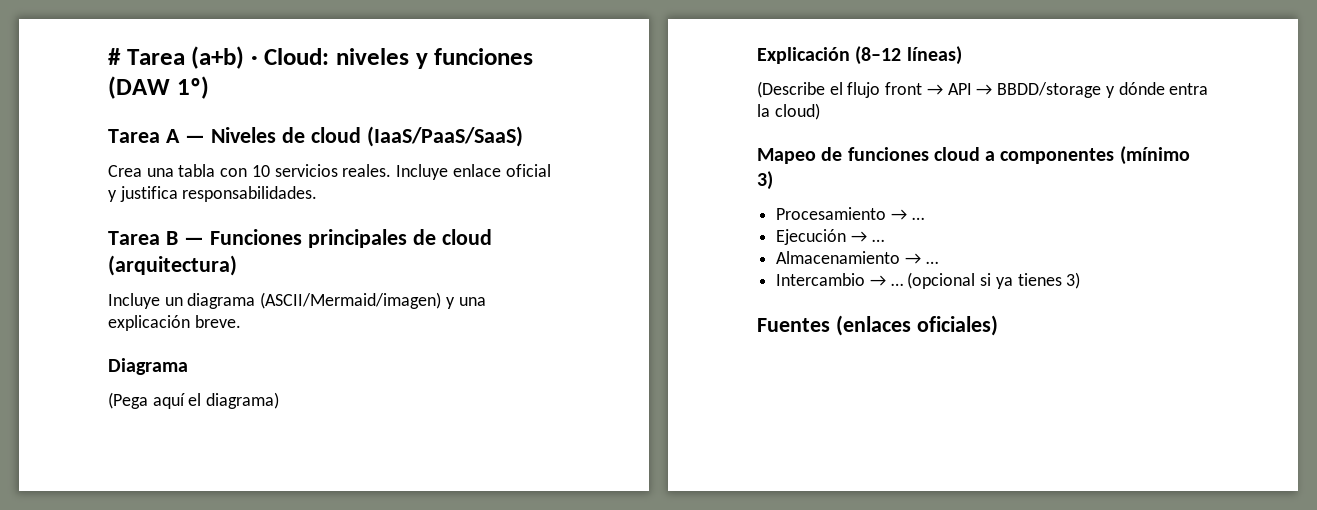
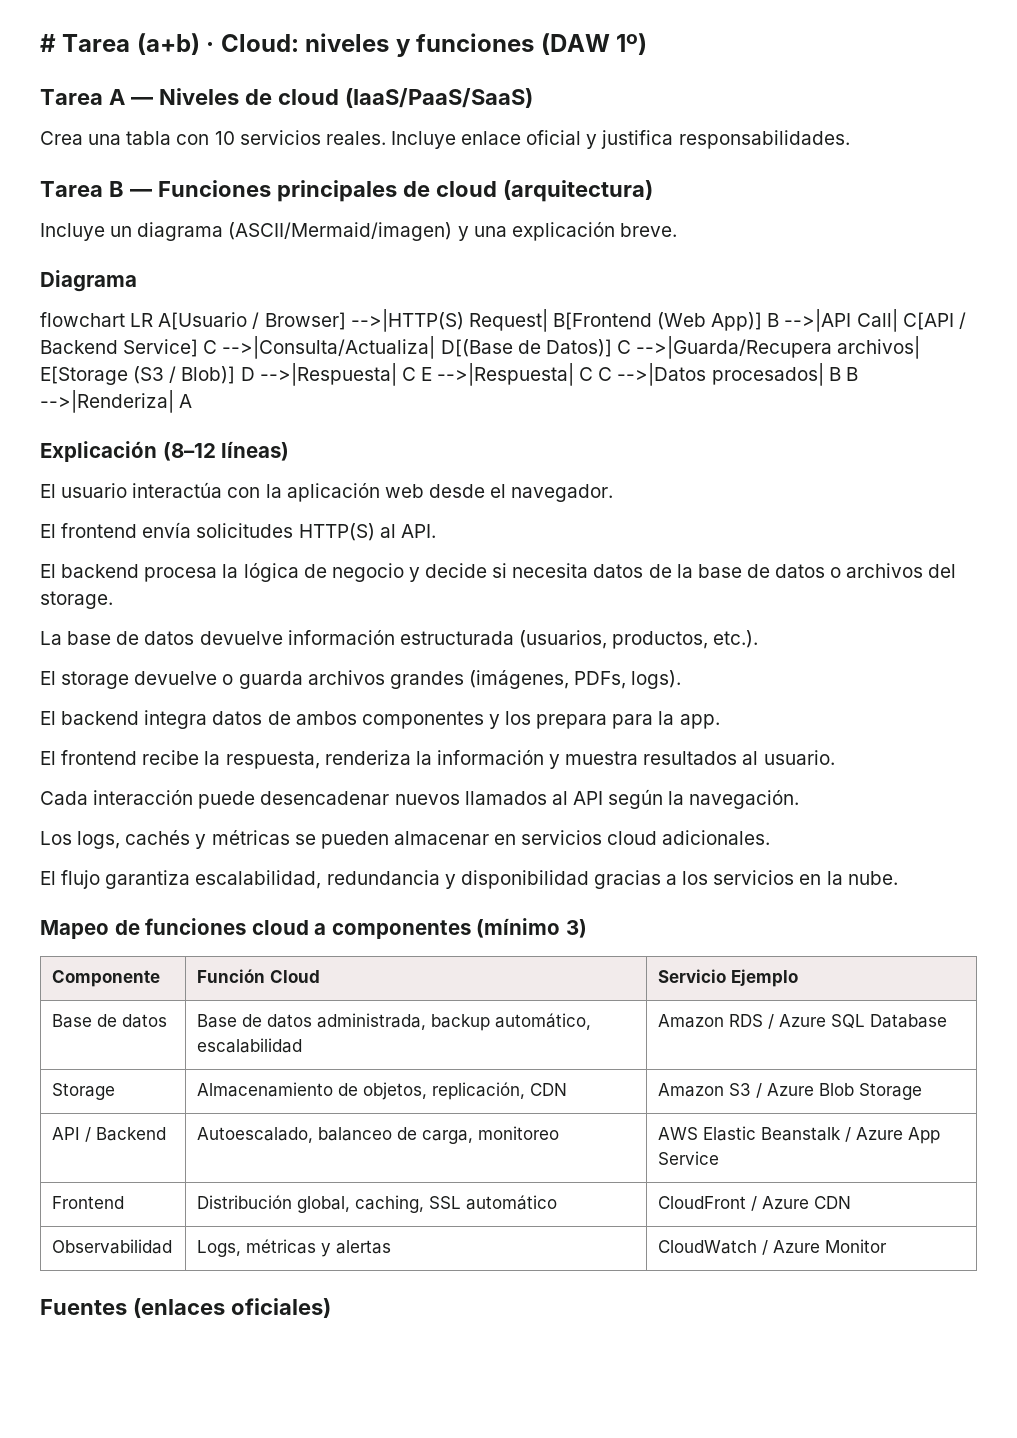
- (Pega aquí el diagrama)
+ flowchart LR A[Usuario / Browser] -->|HTTP(S) Request| B[Frontend (Web App)] B -->|API Call| C[API / Backend Service] C -->|Consulta/Actualiza| D[(Base de Datos)] C -->|Guarda/Recupera archivos| E[Storage (S3 / Blob)] D -->|Respuesta| C E -->|Respuesta| C C -->|Datos procesados| B B -->|Renderiza| A
  Explicación (8–12 líneas)
- (Describe el flujo front → API → BBDD/storage y dónde entra la cloud)
+ El usuario interactúa con la aplicación web desde el navegador.
+ El frontend envía solicitudes HTTP(S) al API.
+ El backend procesa la lógica de negocio y decide si necesita datos de la base de datos o archivos del storage.
+ La base de datos devuelve información estructurada (usuarios, productos, etc.).
+ El storage devuelve o guarda archivos grandes (imágenes, PDFs, logs).
+ El backend integra datos de ambos componentes y los prepara para la app.
+ El frontend recibe la respuesta, renderiza la información y muestra resultados al usuario.
+ Cada interacción puede desencadenar nuevos llamados al API según la navegación.
+ Los logs, cachés y métricas se pueden almacenar en servicios cloud adicionales.
+ El flujo garantiza escalabilidad, redundancia y disponibilidad gracias a los servicios en la nube.
- Procesamiento → …
- Ejecución → …
- Almacenamiento → …
- Intercambio → … (opcional si ya tienes 3)
+ Componente | Función Cloud | Servicio Ejemplo
+ Base de datos | Base de datos administrada, backup automático, escalabilidad | Amazon RDS / Azure SQL Database
+ Storage | Almacenamiento de objetos, replicación, CDN | Amazon S3 / Azure Blob Storage
+ API / Backend | Autoescalado, balanceo de carga, monitoreo | AWS Elastic Beanstalk / Azure App Service
+ Frontend | Distribución global, caching, SSL automático | CloudFront / Azure CDN
+ Observabilidad | Logs, métricas y alertas | CloudWatch / Azure Monitor

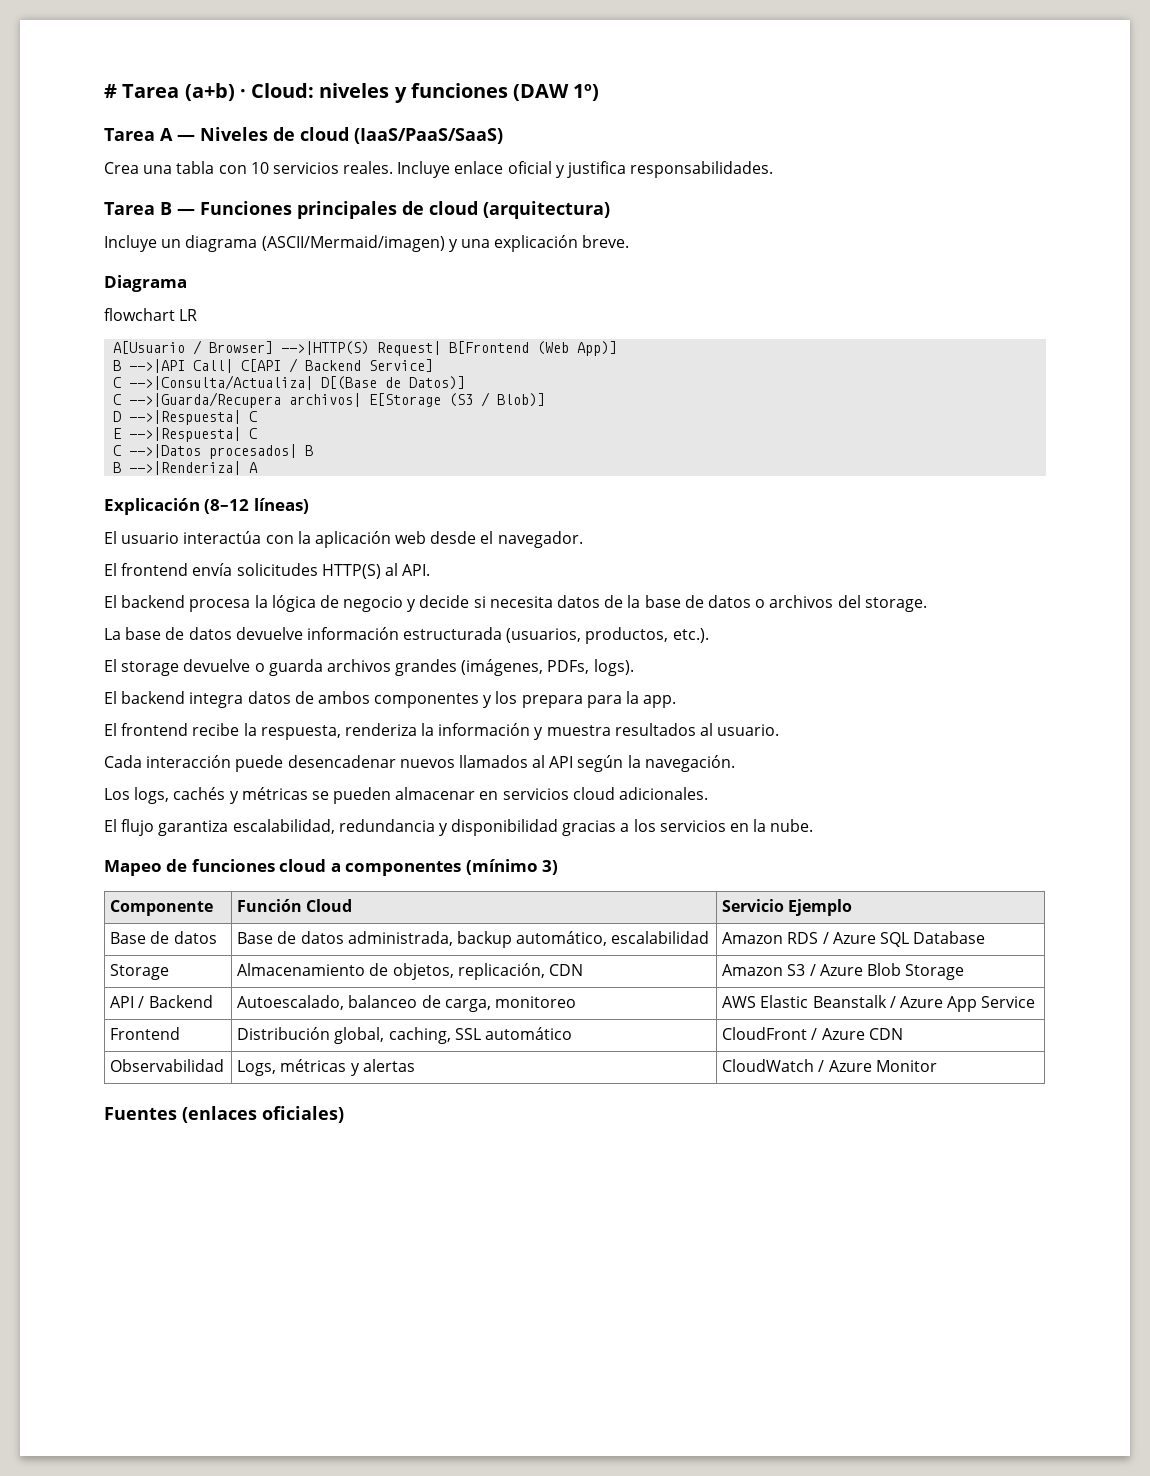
- flowchart LR A[Usuario / Browser] -->|HTTP(S) Request| B[Frontend (Web App)] B -->|API Call| C[API / Backend Service] C -->|Consulta/Actualiza| D[(Base de Datos)] C -->|Guarda/Recupera archivos| E[Storage (S3 / Blob)] D -->|Respuesta| C E -->|Respuesta| C C -->|Datos procesados| B B -->|Renderiza| A
+ flowchart LR
+ A[Usuario / Browser] -->|HTTP(S) Request| B[Frontend (Web App)]
+ B -->|API Call| C[API / Backend Service]
+ C -->|Consulta/Actualiza| D[(Base de Datos)]
+ C -->|Guarda/Recupera archivos| E[Storage (S3 / Blob)]
+ D -->|Respuesta| C
+ E -->|Respuesta| C
+ C -->|Datos procesados| B
+ B -->|Renderiza| A

